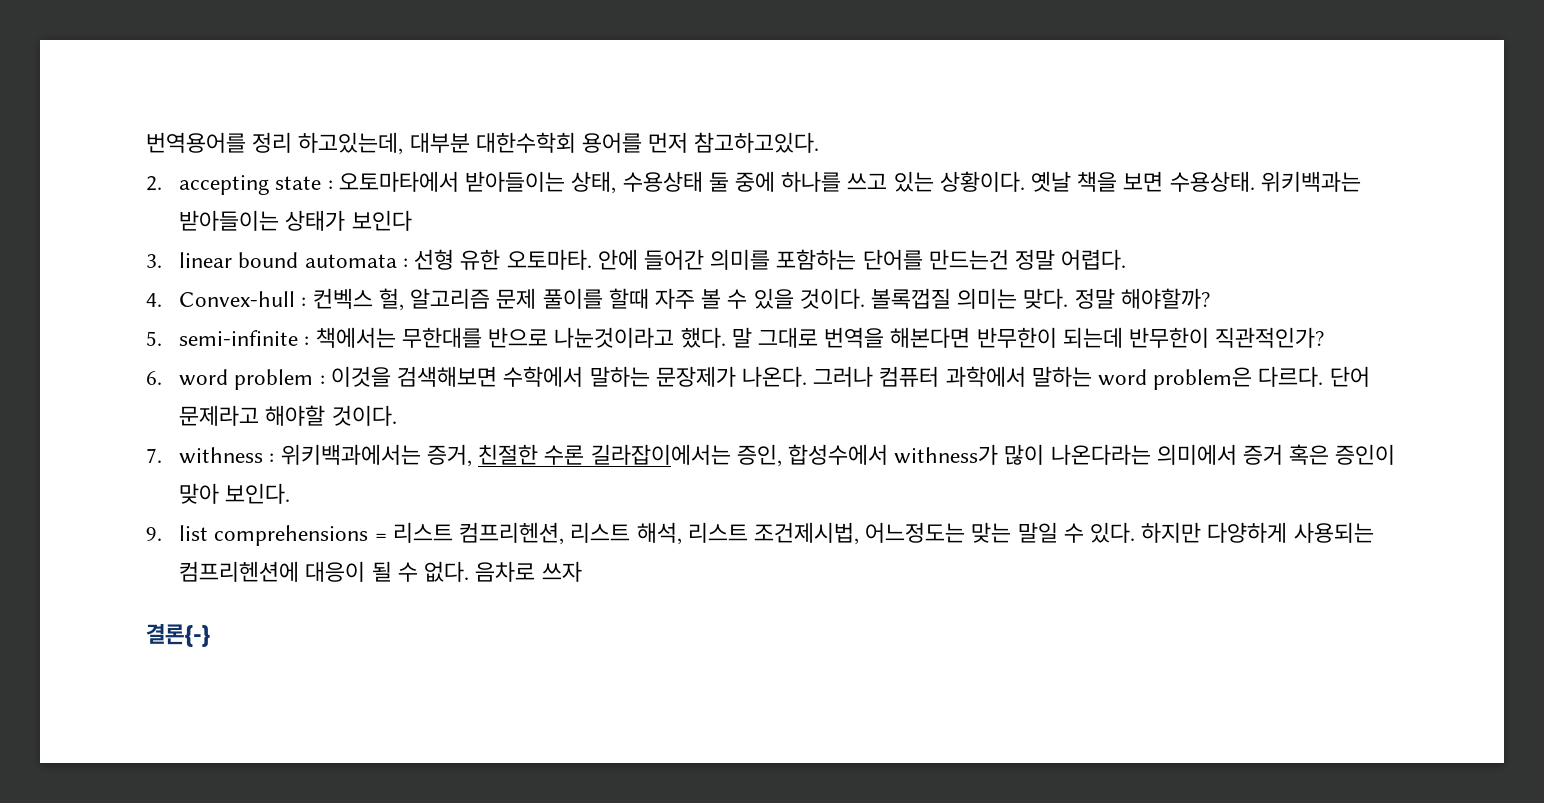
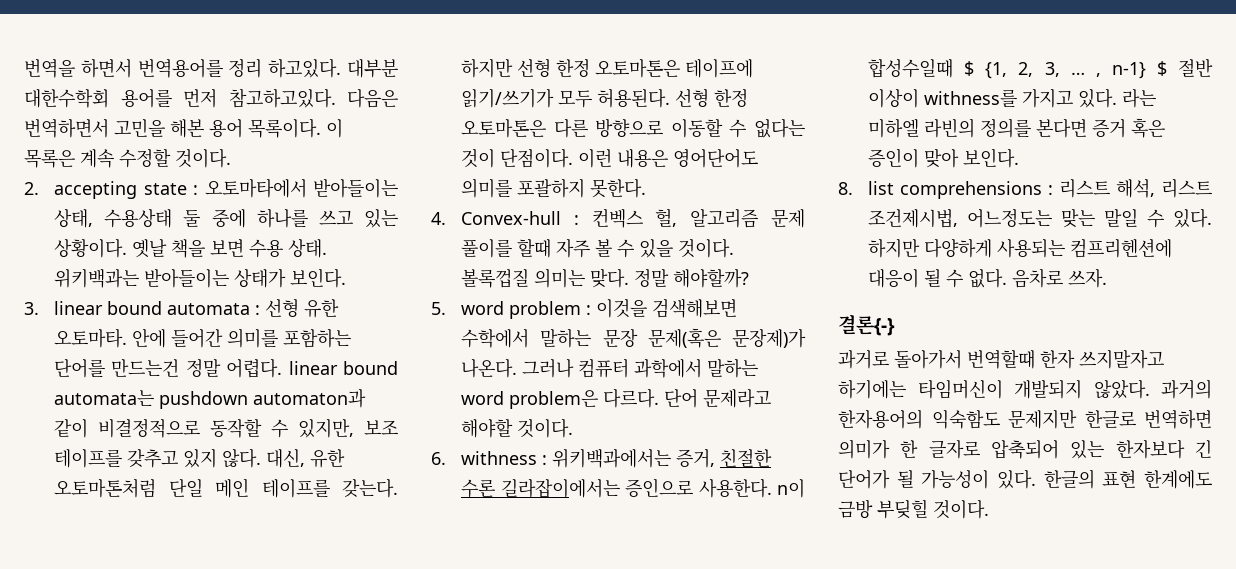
- 번역용어를 정리 하고있는데, 대부분 대한수학회 용어를 먼저 참고하고있다.
+ 번역을 하면서 번역용어를 정리 하고있다. 대부분 대한수학회 용어를 먼저 참고하고있다. 다음은 번역하면서 고민을 해본 용어 목록이다. 이 목록은 계속 수정할 것이다.
- 옛날 책을 보면 수용상태.
+ 옛날 책을 보면 수용 상태.
- 위키백과는 받아들이는 상태가 보인다
+ 위키백과는 받아들이는 상태가 보인다.
- 안에 들어간 의미를 포함하는 단어를 만드는건 정말 어렵다.
+ 안에 들어간 의미를 포함하는 단어를 만드는건 정말 어렵다. linear bound automata는 pushdown automaton과 같이 비결정적으로 동작할 수 있지만, 보조 테이프를 갖추고 있지 않다. 대신, 유한 오토마톤처럼 단일 메인 테이프를 갖는다. 하지만 선형 한정 오토마톤은 테이프에 읽기/쓰기가 모두 허용된다. 선형 한정 오토마톤은 다른 방향으로 이동할 수 없다는 것이 단점이다. 이런 내용은 영어단어도 의미를 포괄하지 못한다.
- 5. semi-infinite : 책에서는 무한대를 반으로 나눈것이라고 했다. 말 그대로 번역을 해본다면 반무한이 되는데 반무한이 직관적인가?
- 6. word problem : 이것을 검색해보면 수학에서 말하는 문장제가 나온다.
+ 5. word problem : 이것을 검색해보면 수학에서 말하는 문장 문제(혹은 문장제)가 나온다.
- 7. withness : 위키백과에서는 증거, 친절한 수론 길라잡이에서는 증인, 합성수에서 withness가 많이 나온다라는 의미에서 증거 혹은 증인이 맞아 보인다.
+ 6. withness : 위키백과에서는 증거, 친절한 수론 길라잡이에서는 증인으로 사용한다. n이 합성수일때 $ {1, 2, 3, … , n-1} $ 절반 이상이 withness를 가지고 있다. 라는 미하엘 라빈의 정의를 본다면 증거 혹은 증인이 맞아 보인다.
- 9. list comprehensions = 리스트 컴프리헨션, 리스트 해석, 리스트 조건제시법, 어느정도는 맞는 말일 수 있다.
+ 8. list comprehensions : 리스트 해석, 리스트 조건제시법, 어느정도는 맞는 말일 수 있다.
- 음차로 쓰자
+ 음차로 쓰자.
+ 과거로 돌아가서 번역할때 한자 쓰지말자고 하기에는 타임머신이 개발되지 않았다. 과거의 한자용어의 익숙함도 문제지만 한글로 번역하면 의미가 한 글자로 압축되어 있는 한자보다 긴 단어가 될 가능성이 있다. 한글의 표현 한계에도 금방 부딪힐 것이다.

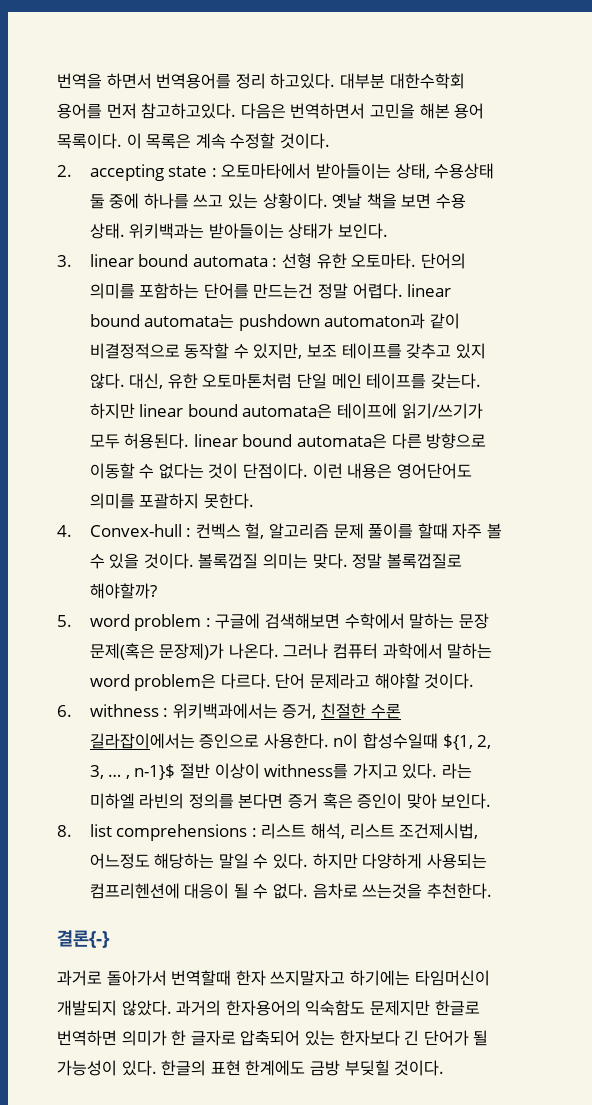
- 안에 들어간 의미를 포함하는 단어를 만드는건 정말 어렵다. linear bound automata는 pushdown automaton과 같이 비결정적으로 동작할 수 있지만, 보조 테이프를 갖추고 있지 않다.
+ 단어의 의미를 포함하는 단어를 만드는건 정말 어렵다. linear bound automata는 pushdown automaton과 같이 비결정적으로 동작할 수 있지만, 보조 테이프를 갖추고 있지 않다.
- 하지만 선형 한정 오토마톤은 테이프에 읽기/쓰기가 모두 허용된다. 선형 한정 오토마톤은 다른 방향으로 이동할 수 없다는 것이 단점이다.
+ 하지만 linear bound automata은 테이프에 읽기/쓰기가 모두 허용된다. linear bound automata은 다른 방향으로 이동할 수 없다는 것이 단점이다.
- 정말 해야할까?
+ 정말 볼록껍질로 해야할까?
- 5. word problem : 이것을 검색해보면 수학에서 말하는 문장 문제(혹은 문장제)가 나온다.
+ 5. word problem : 구글에 검색해보면 수학에서 말하는 문장 문제(혹은 문장제)가 나온다.
- 6. withness : 위키백과에서는 증거, 친절한 수론 길라잡이에서는 증인으로 사용한다. n이 합성수일때 $ {1, 2, 3, … , n-1} $ 절반 이상이 withness를 가지고 있다.
+ 6. withness : 위키백과에서는 증거, 친절한 수론 길라잡이에서는 증인으로 사용한다. n이 합성수일때 ${1, 2, 3, … , n-1}$ 절반 이상이 withness를 가지고 있다.
- 8. list comprehensions : 리스트 해석, 리스트 조건제시법, 어느정도는 맞는 말일 수 있다.
+ 8. list comprehensions : 리스트 해석, 리스트 조건제시법, 어느정도 해당하는 말일 수 있다.
- 음차로 쓰자.
+ 음차로 쓰는것을 추천한다.

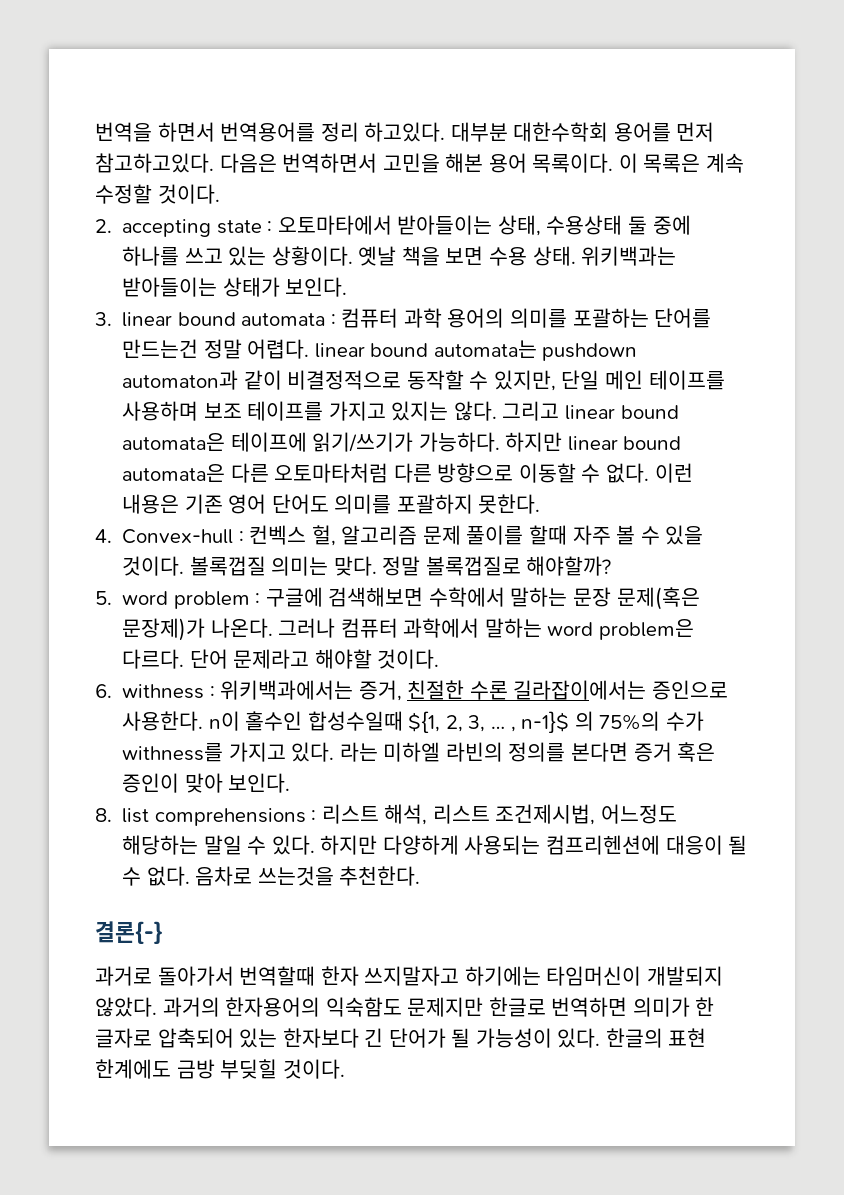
- 3. linear bound automata : 선형 유한 오토마타. 단어의 의미를 포함하는 단어를 만드는건 정말 어렵다. linear bound automata는 pushdown automaton과 같이 비결정적으로 동작할 수 있지만, 보조 테이프를 갖추고 있지 않다. 대신, 유한 오토마톤처럼 단일 메인 테이프를 갖는다. 하지만 linear bound automata은 테이프에 읽기/쓰기가 모두 허용된다. linear bound automata은 다른 방향으로 이동할 수 없다는 것이 단점이다. 이런 내용은 영어단어도 의미를 포괄하지 못한다.
+ 3. linear bound automata : 컴퓨터 과학 용어의 의미를 포괄하는 단어를 만드는건 정말 어렵다. linear bound automata는 pushdown automaton과 같이 비결정적으로 동작할 수 있지만, 단일 메인 테이프를 사용하며 보조 테이프를 가지고 있지는 않다. 그리고 linear bound automata은 테이프에 읽기/쓰기가 가능하다. 하지만 linear bound automata은 다른 오토마타처럼 다른 방향으로 이동할 수 없다. 이런 내용은 기존 영어 단어도 의미를 포괄하지 못한다.
- 6. withness : 위키백과에서는 증거, 친절한 수론 길라잡이에서는 증인으로 사용한다. n이 합성수일때 ${1, 2, 3, … , n-1}$ 절반 이상이 withness를 가지고 있다.
+ 6. withness : 위키백과에서는 증거, 친절한 수론 길라잡이에서는 증인으로 사용한다. n이 홀수인 합성수일때 ${1, 2, 3, … , n-1}$ 의 75%의 수가 withness를 가지고 있다.

